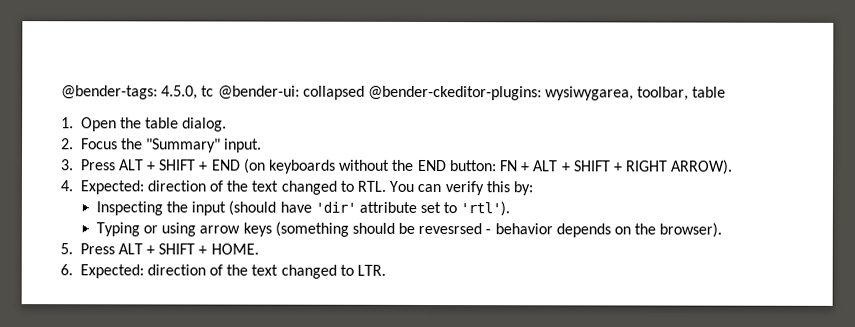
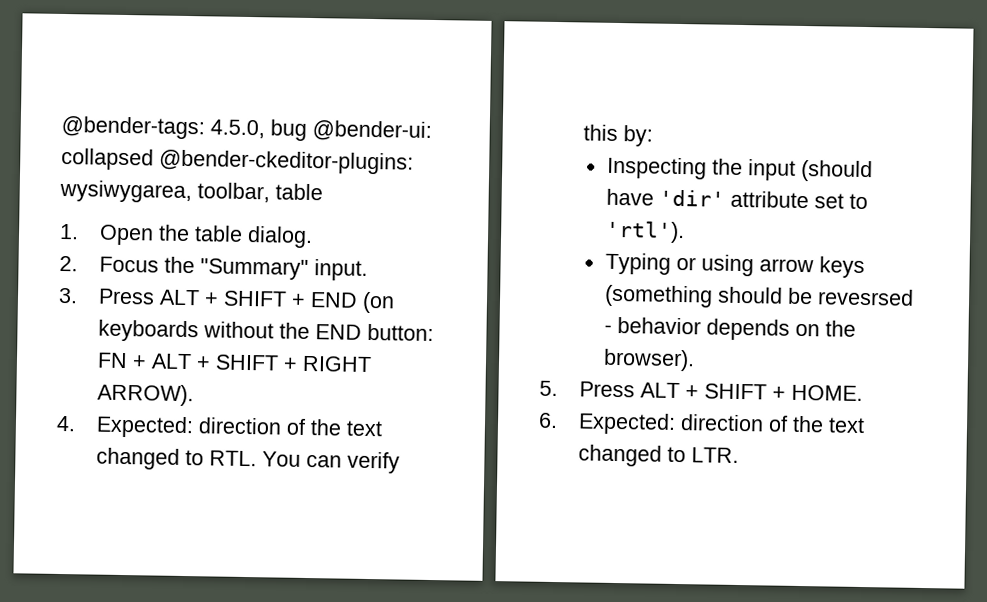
- @bender-tags: 4.5.0, tc @bender-ui: collapsed @bender-ckeditor-plugins: wysiwygarea, toolbar, table
+ @bender-tags: 4.5.0, bug @bender-ui: collapsed @bender-ckeditor-plugins: wysiwygarea, toolbar, table

